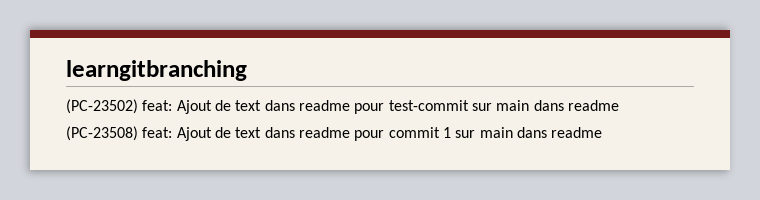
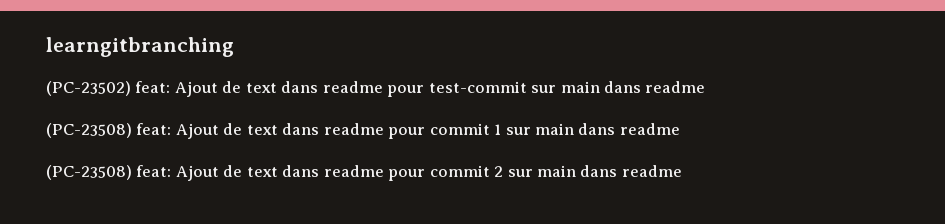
+ (PC-23508) feat: Ajout de text dans readme pour commit 2 sur main dans readme

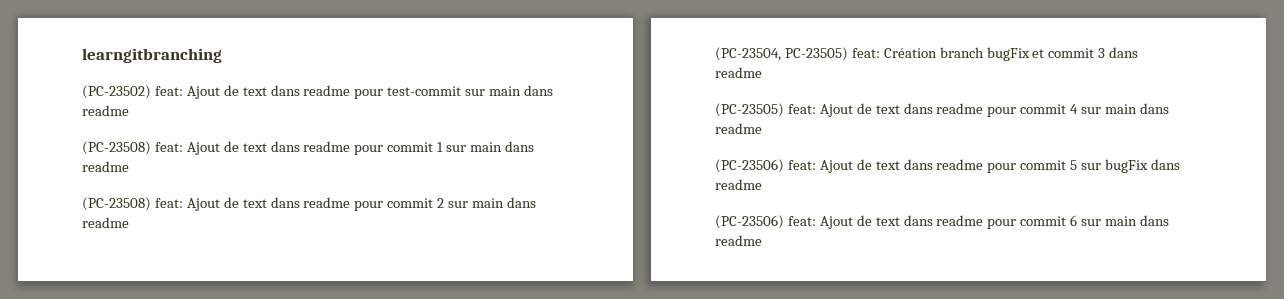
+ (PC-23504, PC-23505) feat: Création branch bugFix et commit 3 dans readme
+ (PC-23505) feat: Ajout de text dans readme pour commit 4 sur main dans readme
+ (PC-23506) feat: Ajout de text dans readme pour commit 5 sur bugFix dans readme
+ (PC-23506) feat: Ajout de text dans readme pour commit 6 sur main dans readme

